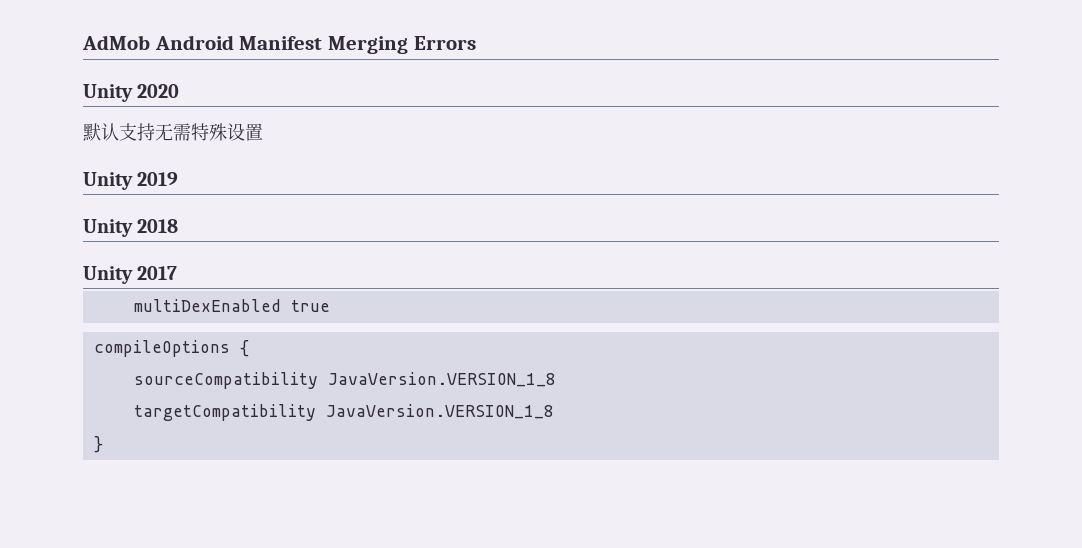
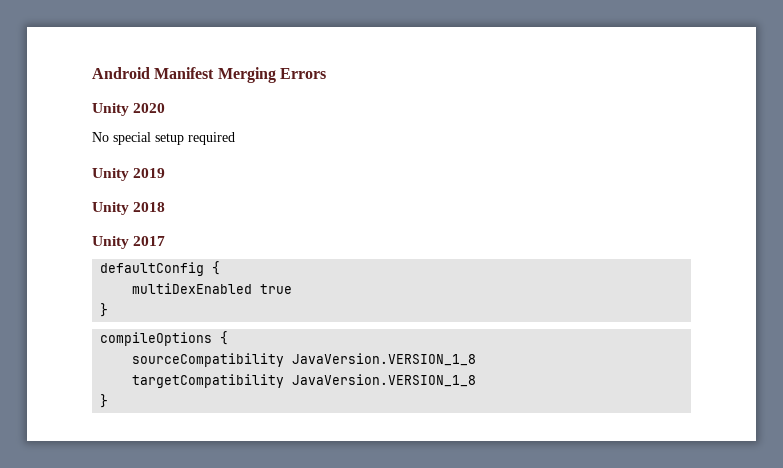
- AdMob Android Manifest Merging Errors
+ Android Manifest Merging Errors
- 默认支持无需特殊设置
+ No special setup required
+ defaultConfig {
  multiDexEnabled true
+ }

